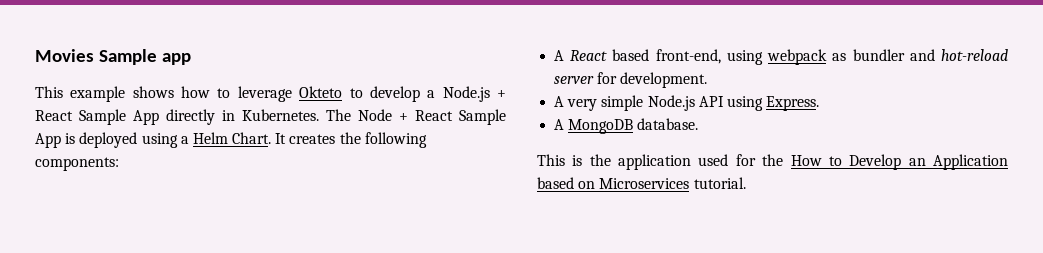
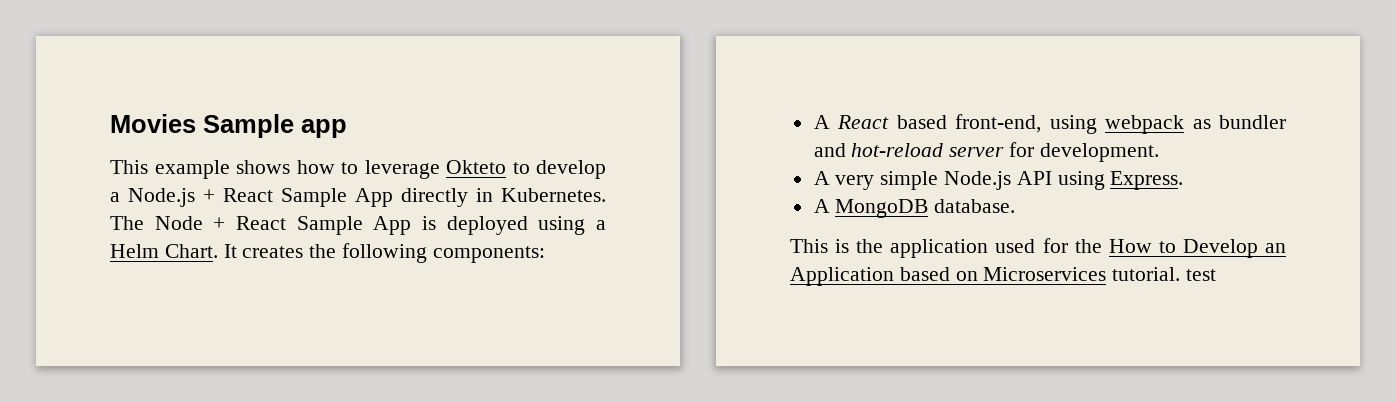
- This is the application used for the How to Develop an Application based on Microservices tutorial.
+ This is the application used for the How to Develop an Application based on Microservices tutorial. test

